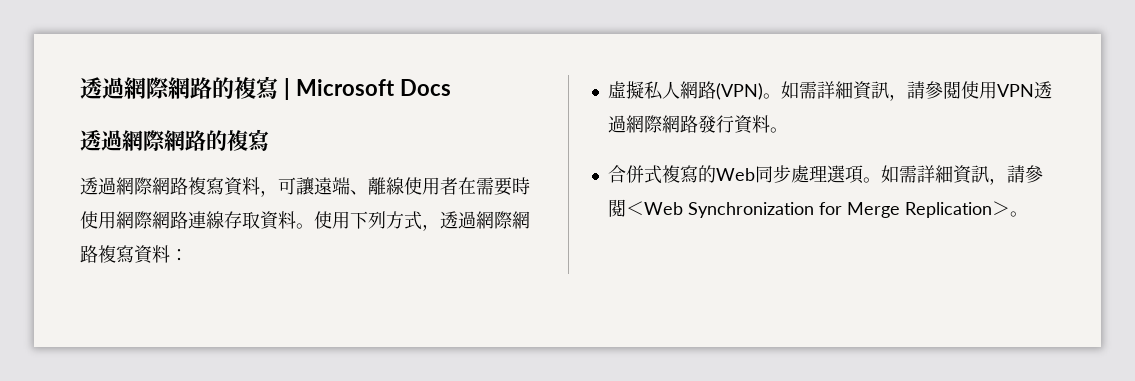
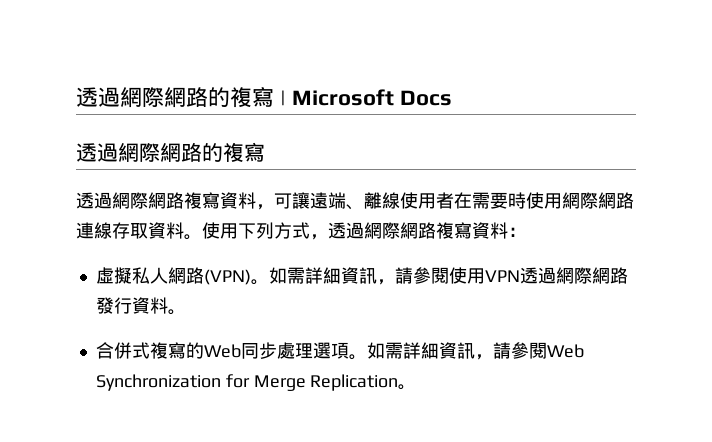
- 如需詳細資訊，請參閱＜Web Synchronization for Merge Replication＞。
+ 如需詳細資訊，請參閱Web Synchronization for Merge Replication。

